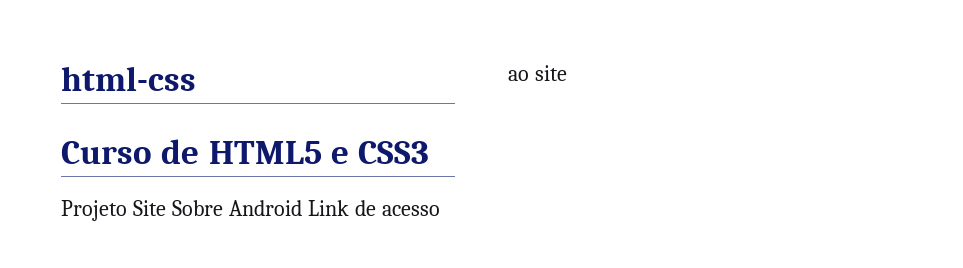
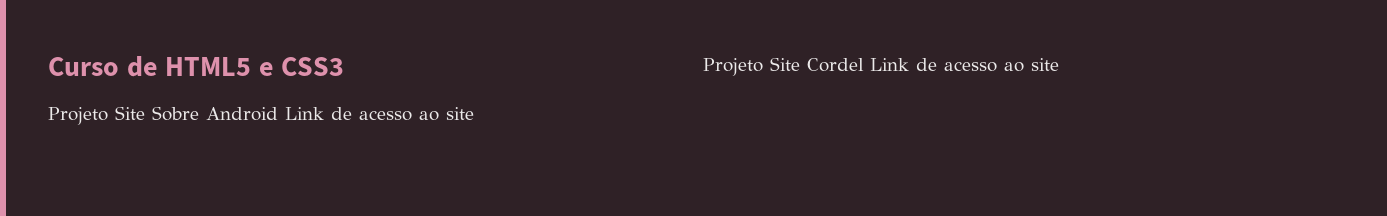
- html-css
+ Projeto Site Cordel Link de acesso ao site

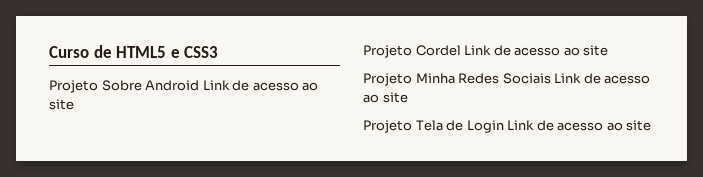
- Projeto Site Sobre Android Link de acesso ao site
+ Projeto Sobre Android Link de acesso ao site
- Projeto Site Cordel Link de acesso ao site
+ Projeto Cordel Link de acesso ao site
+ Projeto Minha Redes Sociais Link de acesso ao site
+ Projeto Tela de Login Link de acesso ao site

